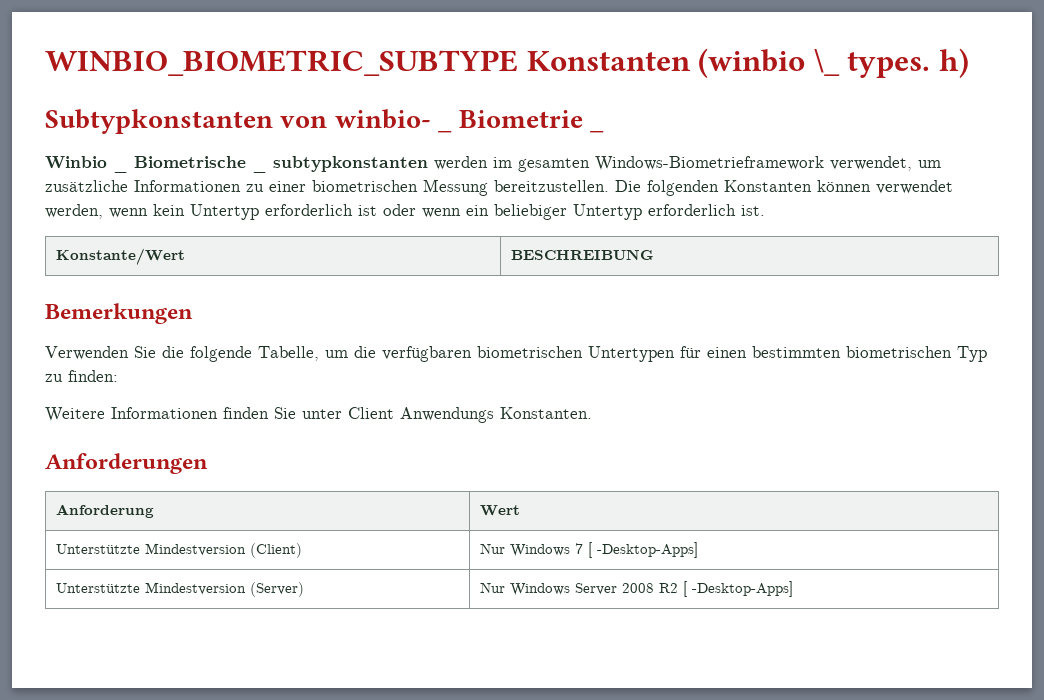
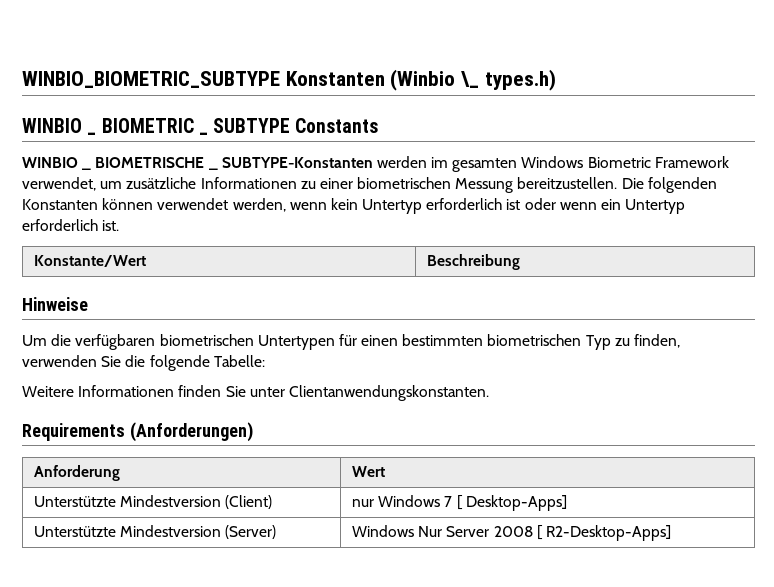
- WINBIO_BIOMETRIC_SUBTYPE Konstanten (winbio \_ types. h)
- Subtypkonstanten von winbio- _ Biometrie _
- Winbio _ Biometrische _ subtypkonstanten werden im gesamten Windows-Biometrieframework verwendet, um zusätzliche Informationen zu einer biometrischen Messung bereitzustellen.
+ WINBIO_BIOMETRIC_SUBTYPE Konstanten (Winbio \_ types.h)
+ WINBIO _ BIOMETRIC _ SUBTYPE Constants
+ WINBIO _ BIOMETRISCHE _ SUBTYPE-Konstanten werden im gesamten Windows Biometric Framework verwendet, um zusätzliche Informationen zu einer biometrischen Messung bereitzustellen.
- Die folgenden Konstanten können verwendet werden, wenn kein Untertyp erforderlich ist oder wenn ein beliebiger Untertyp erforderlich ist.
+ Die folgenden Konstanten können verwendet werden, wenn kein Untertyp erforderlich ist oder wenn ein Untertyp erforderlich ist.
- Konstante/Wert | BESCHREIBUNG
- Bemerkungen
- Verwenden Sie die folgende Tabelle, um die verfügbaren biometrischen Untertypen für einen bestimmten biometrischen Typ zu finden:
+ Konstante/Wert | Beschreibung
+ Hinweise
+ Um die verfügbaren biometrischen Untertypen für einen bestimmten biometrischen Typ zu finden, verwenden Sie die folgende Tabelle:
- Weitere Informationen finden Sie unter Client Anwendungs Konstanten.
- Anforderungen
+ Weitere Informationen finden Sie unter Clientanwendungskonstanten.
+ Requirements (Anforderungen)
- Unterstützte Mindestversion (Client) | Nur Windows 7 [ -Desktop-Apps]
+ Unterstützte Mindestversion (Client) | nur Windows 7 [ Desktop-Apps]
- Unterstützte Mindestversion (Server) | Nur Windows Server 2008 R2 [ -Desktop-Apps]
+ Unterstützte Mindestversion (Server) | Windows Nur Server 2008 [ R2-Desktop-Apps]

